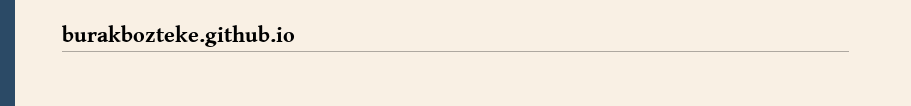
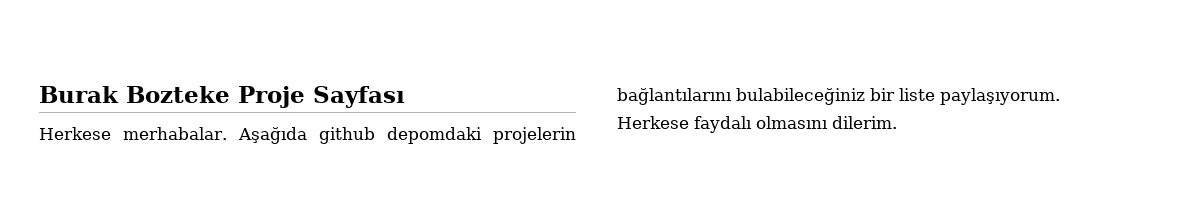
- burakbozteke.github.io
+ Burak Bozteke Proje Sayfası
+ Herkese merhabalar. Aşağıda github depomdaki projelerin bağlantılarını bulabileceğiniz bir liste paylaşıyorum.
+ Herkese faydalı olmasını dilerim.

